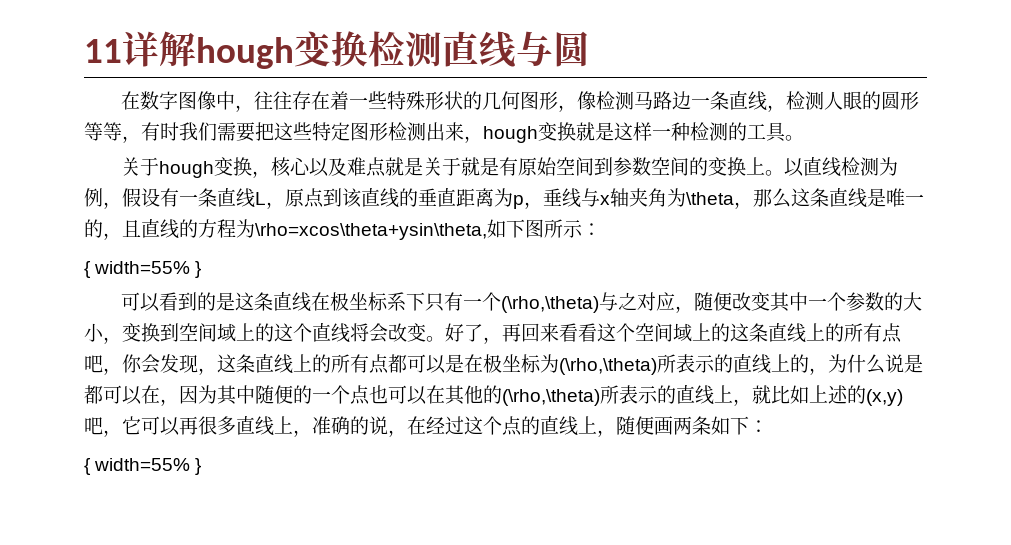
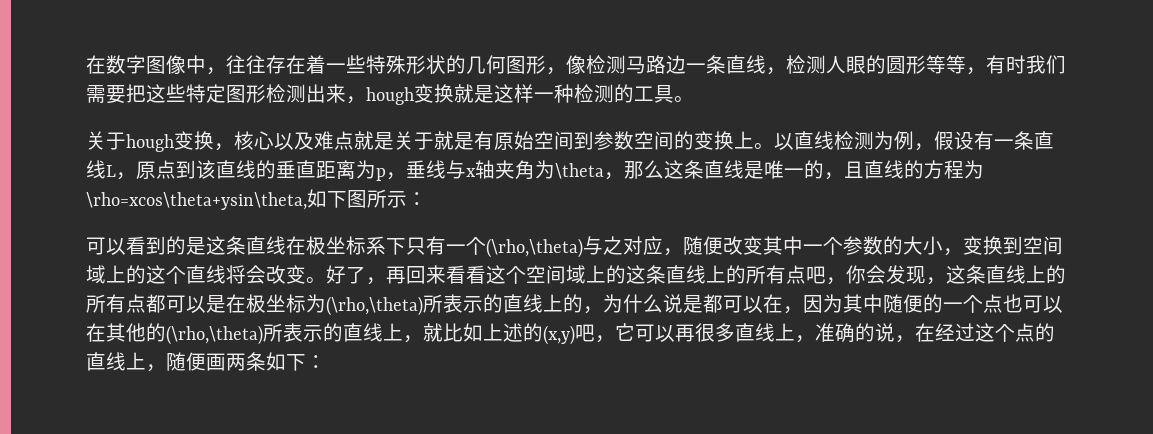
- 11详解hough变换检测直线与圆
  以直线检测为例，假设有一条直线L，原点到该直线的垂直距离为p，垂线与x轴夹角为\theta，那么这条直线是唯一的，且直线的方程为\rho=xcos\theta+ysin\theta,如下图所示：
- { width=55% }
  好了，再回来看看这个空间域上的这条直线上的所有点吧，你会发现，这条直线上的所有点都可以是在极坐标为(\rho,\theta)所表示的直线上的，为什么说是都可以在，因为其中随便的一个点也可以在其他的(\rho,\theta)所表示的直线上，就比如上述的(x,y)吧，它可以再很多直线上，准确的说，在经过这个点的直线上，随便画两条如下：
- { width=55% }

